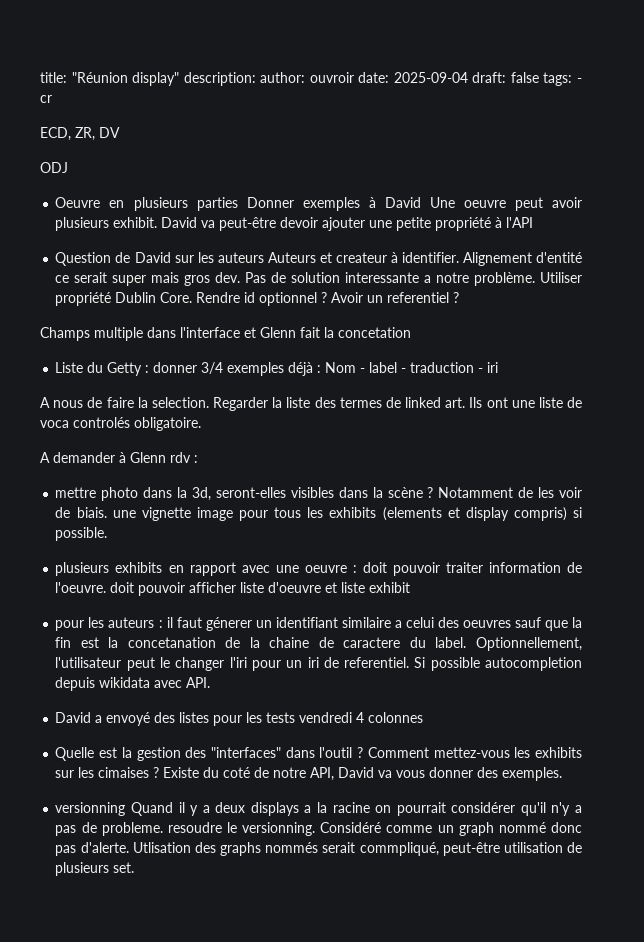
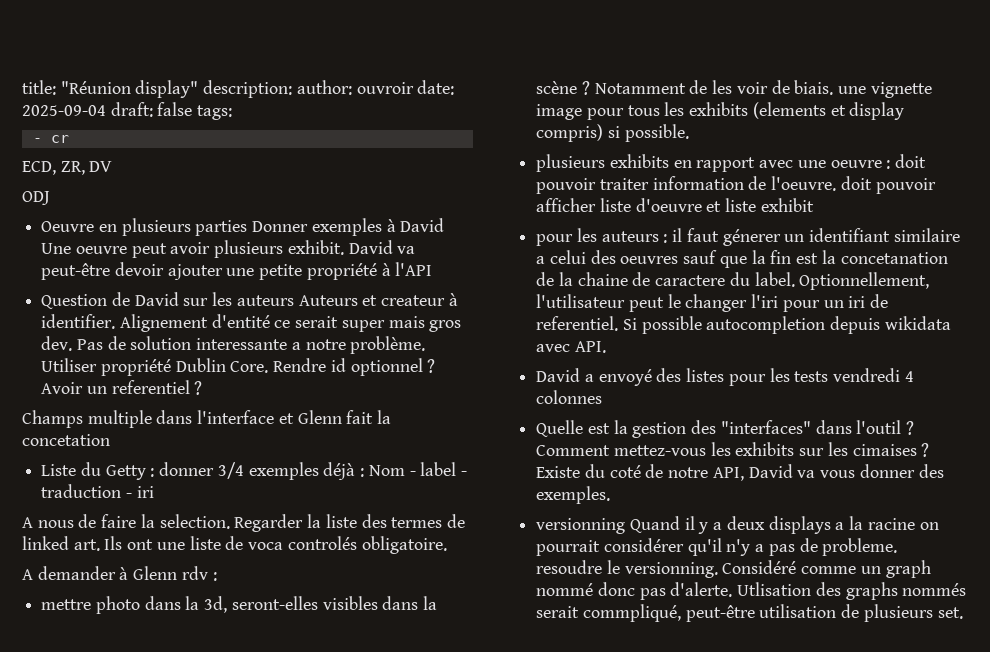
- title: "Réunion display" description: author: ouvroir date: 2025-09-04 draft: false tags: - cr
+ title: "Réunion display" description: author: ouvroir date: 2025-09-04 draft: false tags:
+ - cr

